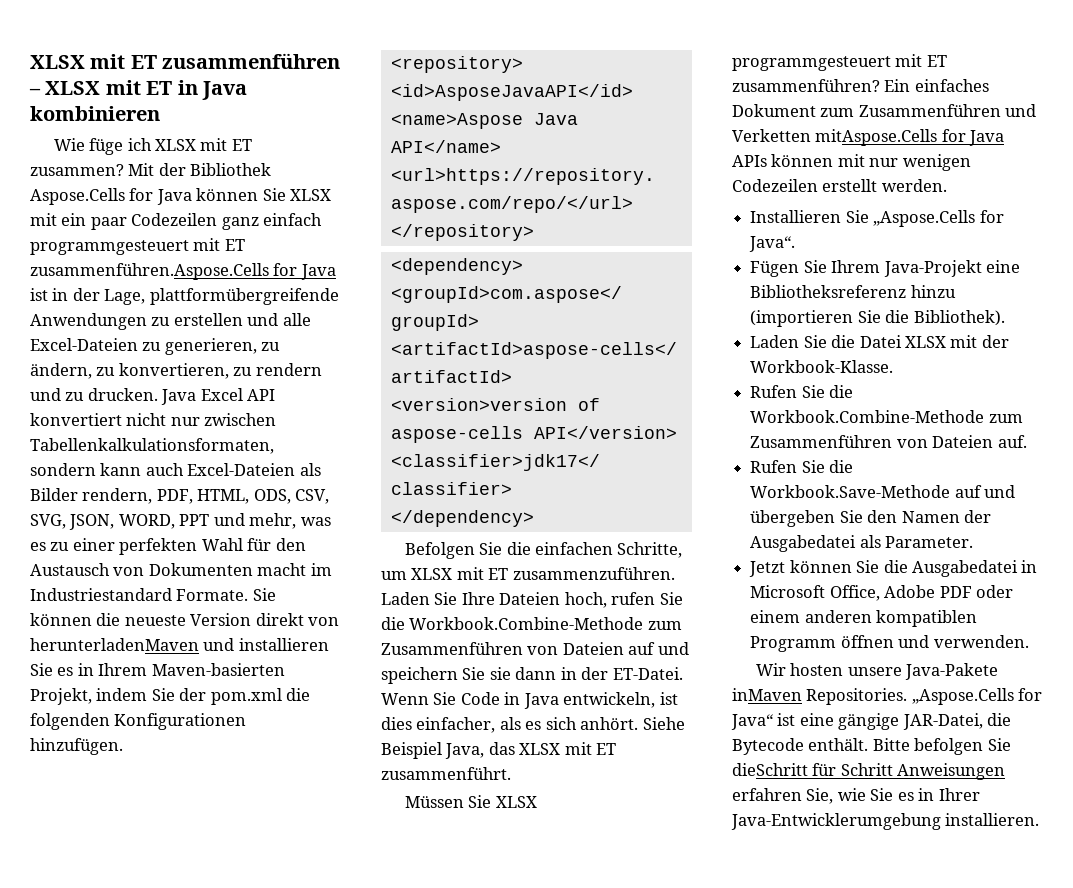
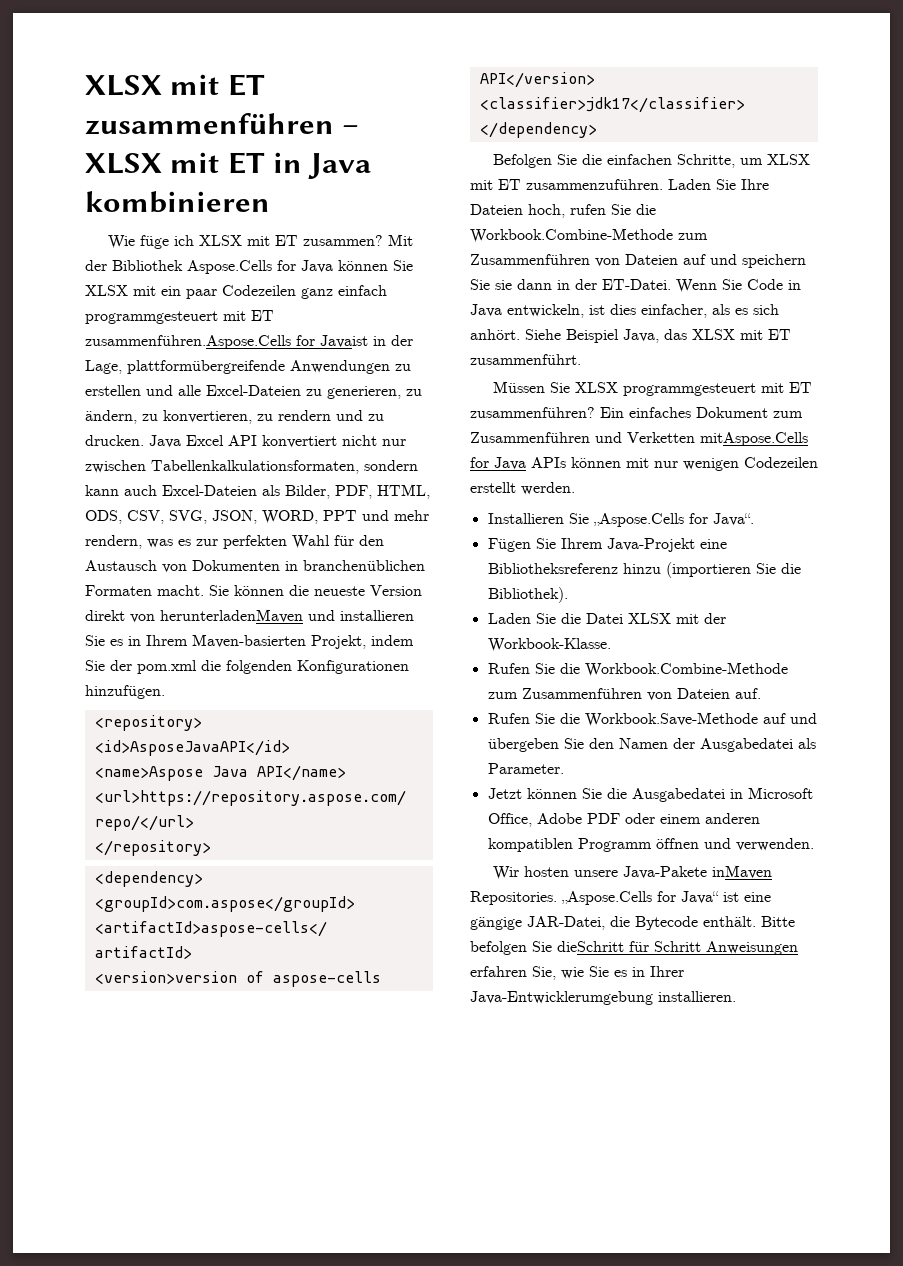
- Mit der Bibliothek Aspose.Cells for Java können Sie XLSX mit ein paar Codezeilen ganz einfach programmgesteuert mit ET zusammenführen.Aspose.Cells for Java ist in der Lage, plattformübergreifende Anwendungen zu erstellen und alle Excel-Dateien zu generieren, zu ändern, zu konvertieren, zu rendern und zu drucken.
+ Mit der Bibliothek Aspose.Cells for Java können Sie XLSX mit ein paar Codezeilen ganz einfach programmgesteuert mit ET zusammenführen.Aspose.Cells for Javaist in der Lage, plattformübergreifende Anwendungen zu erstellen und alle Excel-Dateien zu generieren, zu ändern, zu konvertieren, zu rendern und zu drucken.
- Java Excel API konvertiert nicht nur zwischen Tabellenkalkulationsformaten, sondern kann auch Excel-Dateien als Bilder rendern, PDF, HTML, ODS, CSV, SVG, JSON, WORD, PPT und mehr, was es zu einer perfekten Wahl für den Austausch von Dokumenten macht im Industriestandard Formate.
+ Java Excel API konvertiert nicht nur zwischen Tabellenkalkulationsformaten, sondern kann auch Excel-Dateien als Bilder, PDF, HTML, ODS, CSV, SVG, JSON, WORD, PPT und mehr rendern, was es zur perfekten Wahl für den Austausch von Dokumenten in branchenüblichen Formaten macht.

